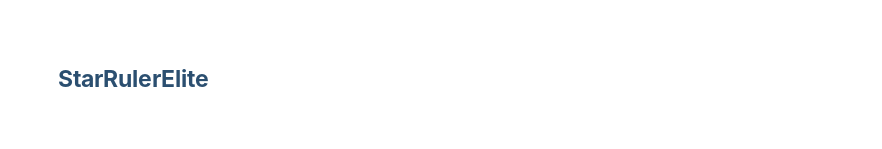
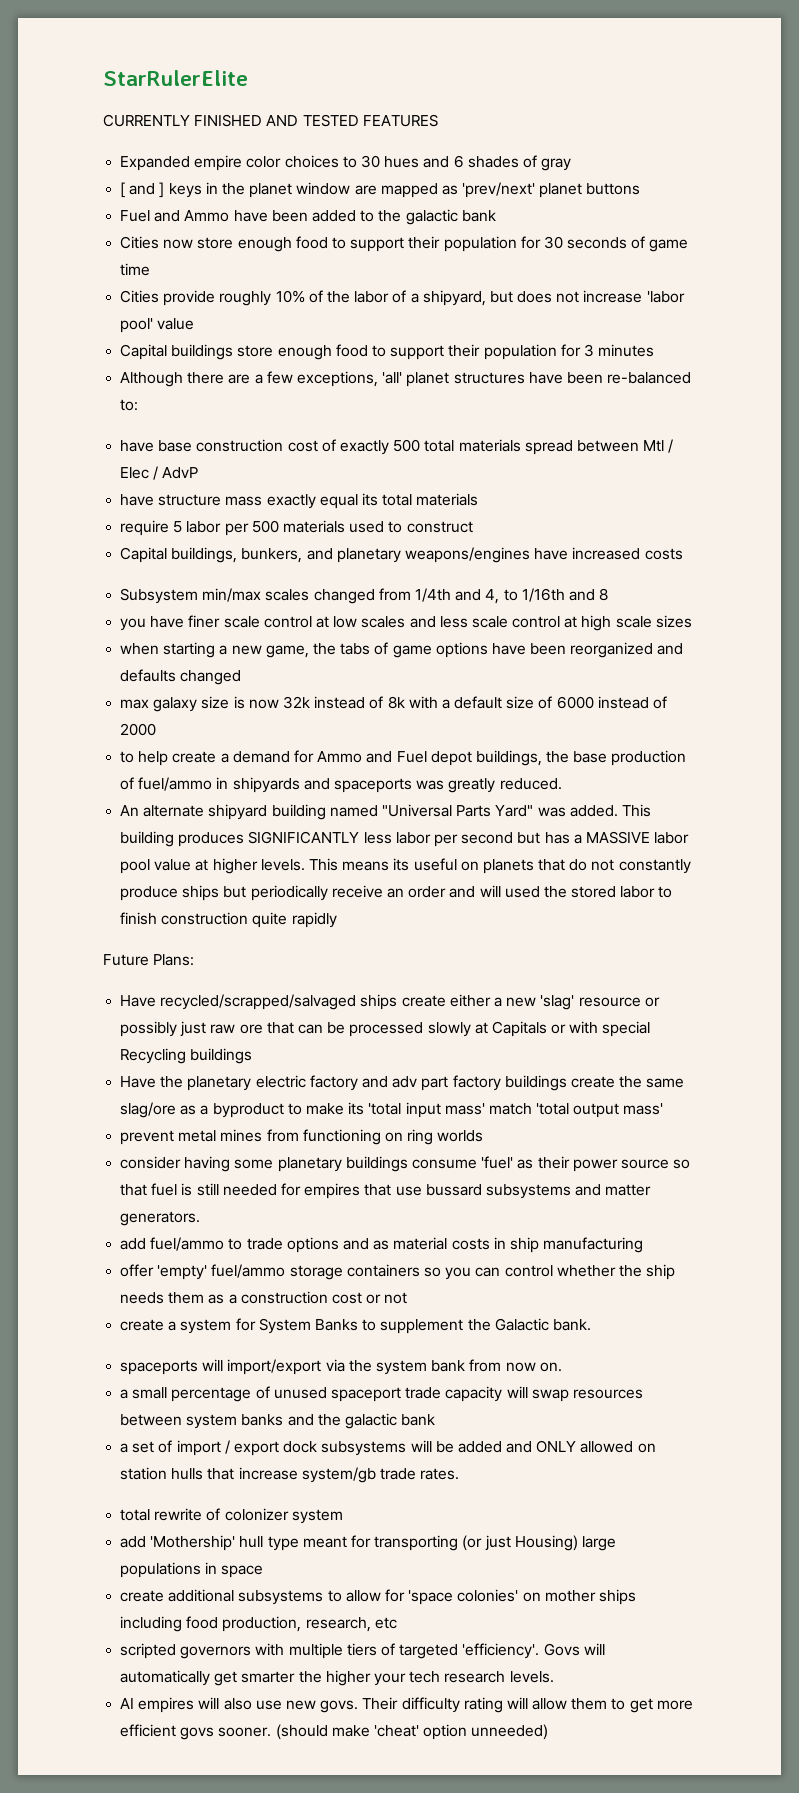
+ CURRENTLY FINISHED AND TESTED FEATURES
+ Expanded empire color choices to 30 hues and 6 shades of gray
+ [ and ] keys in the planet window are mapped as 'prev/next' planet buttons
+ Fuel and Ammo have been added to the galactic bank
+ Cities now store enough food to support their population for 30 seconds of game time
+ Cities provide roughly 10% of the labor of a shipyard, but does not increase 'labor pool' value
+ Capital buildings store enough food to support their population for 3 minutes
+ Although there are a few exceptions, 'all' planet structures have been re-balanced to:
+ have base construction cost of exactly 500 total materials spread between Mtl / Elec / AdvP
+ have structure mass exactly equal its total materials
+ require 5 labor per 500 materials used to construct
+ Capital buildings, bunkers, and planetary weapons/engines have increased costs
+ Subsystem min/max scales changed from 1/4th and 4, to 1/16th and 8
+ you have finer scale control at low scales and less scale control at high scale sizes
+ when starting a new game, the tabs of game options have been reorganized and defaults changed
+ max galaxy size is now 32k instead of 8k with a default size of 6000 instead of 2000
+ to help create a demand for Ammo and Fuel depot buildings, the base production of fuel/ammo in shipyards and spaceports was greatly reduced.
+ An alternate shipyard building named "Universal Parts Yard" was added. This building produces SIGNIFICANTLY less labor per second but has a MASSIVE labor pool value at higher levels. This means its useful on planets that do not constantly produce ships but periodically receive an order and will used the stored labor to finish construction quite rapidly
+ Future Plans:
+ Have recycled/scrapped/salvaged ships create either a new 'slag' resource or possibly just raw ore that can be processed slowly at Capitals or with special Recycling buildings
+ Have the planetary electric factory and adv part factory buildings create the same slag/ore as a byproduct to make its 'total input mass' match 'total output mass'
+ prevent metal mines from functioning on ring worlds
+ consider having some planetary buildings consume 'fuel' as their power source so that fuel is still needed for empires that use bussard subsystems and matter generators.
+ add fuel/ammo to trade options and as material costs in ship manufacturing
+ offer 'empty' fuel/ammo storage containers so you can control whether the ship needs them as a construction cost or not
+ create a system for System Banks to supplement the Galactic bank.
+ spaceports will import/export via the system bank from now on.
+ a small percentage of unused spaceport trade capacity will swap resources between system banks and the galactic bank
+ a set of import / export dock subsystems will be added and ONLY allowed on station hulls that increase system/gb trade rates.
+ total rewrite of colonizer system
+ add 'Mothership' hull type meant for transporting (or just Housing) large populations in space
+ create additional subsystems to allow for 'space colonies' on mother ships including food production, research, etc
+ scripted governors with multiple tiers of targeted 'efficiency'. Govs will automatically get smarter the higher your tech research levels.
+ AI empires will also use new govs. Their difficulty rating will allow them to get more efficient govs sooner. (should make 'cheat' option unneeded)

